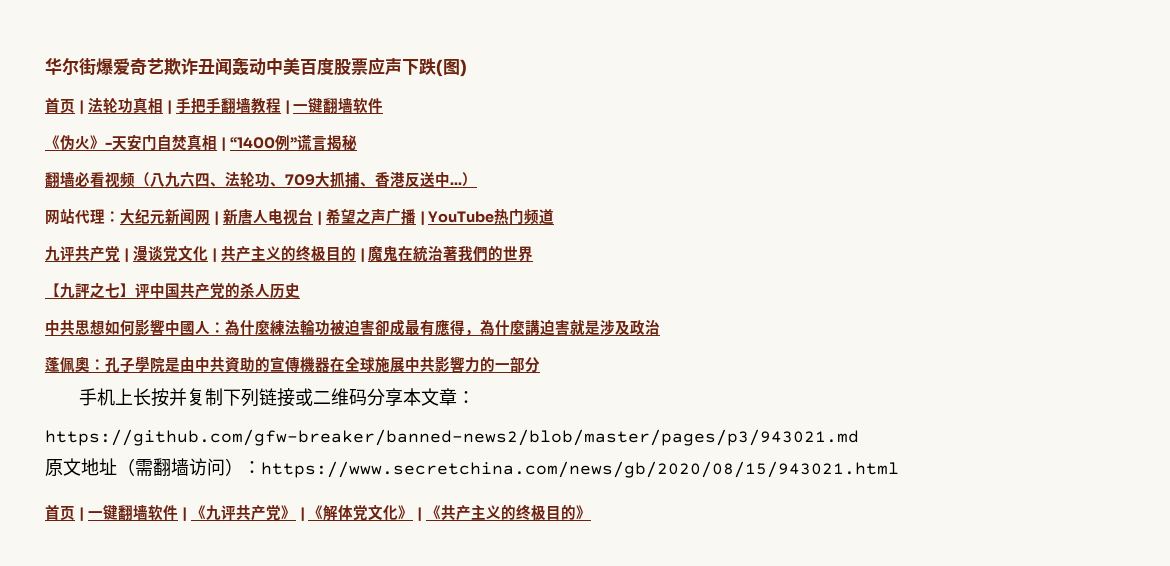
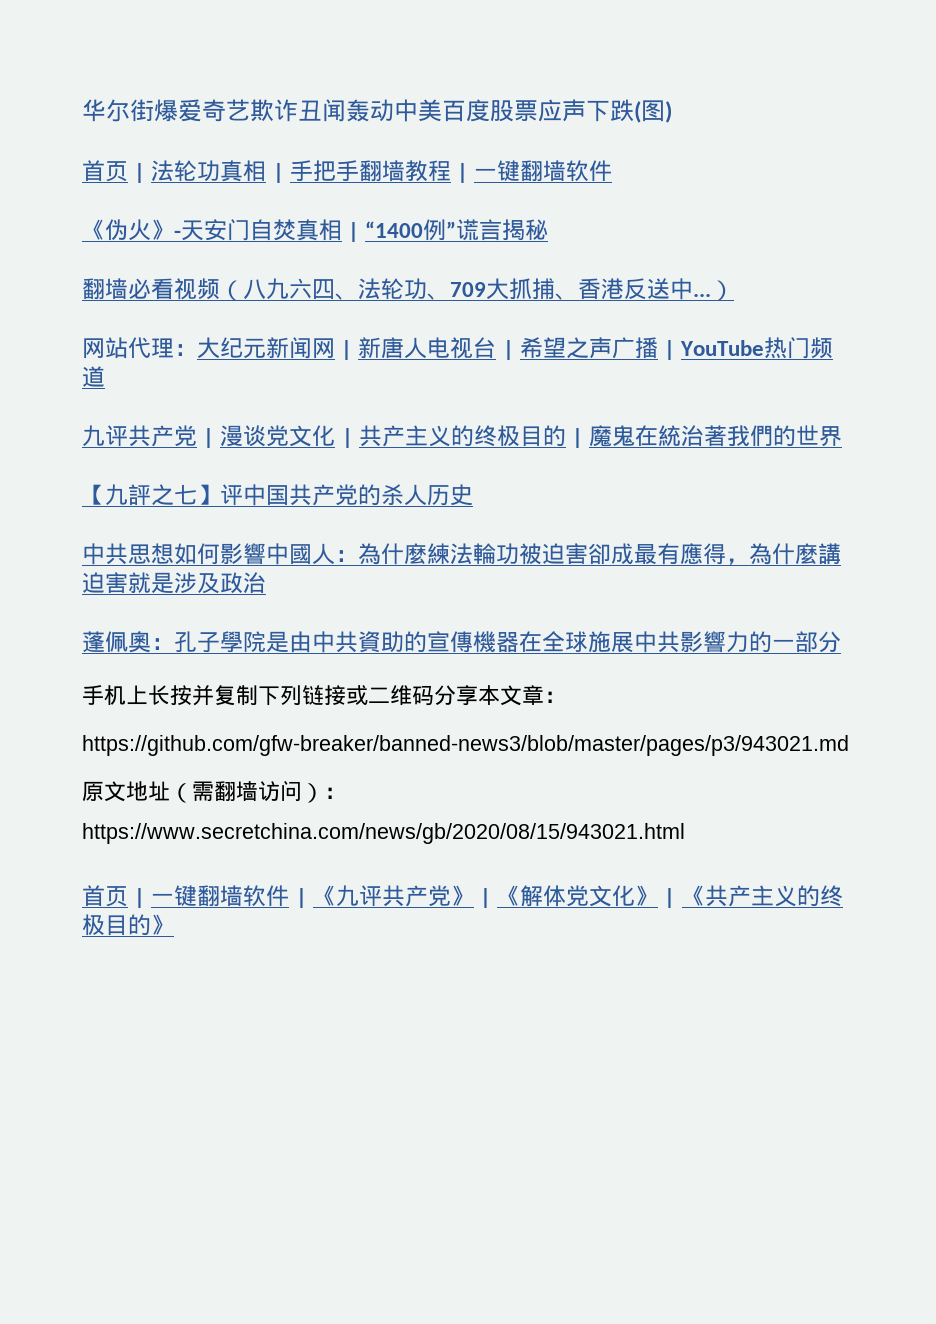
- https://github.com/gfw-breaker/banned-news2/blob/master/pages/p3/943021.md
+ https://github.com/gfw-breaker/banned-news3/blob/master/pages/p3/943021.md

